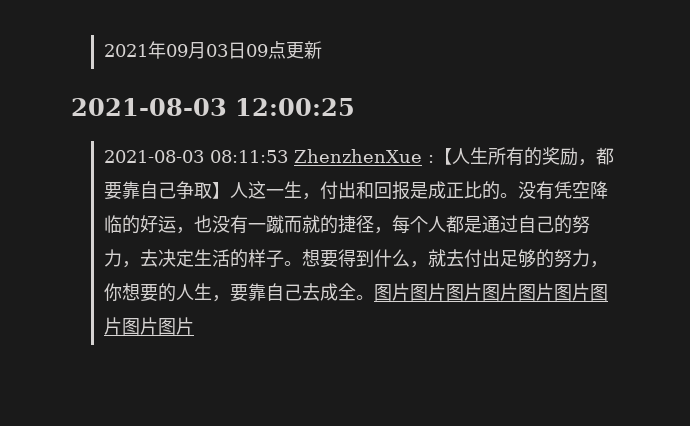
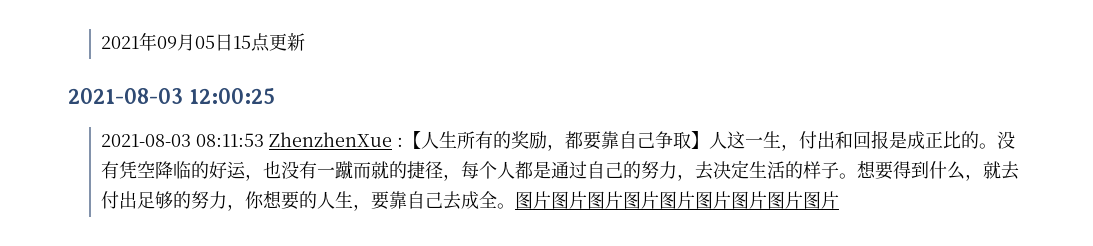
- 2021年09月03日09点更新
+ 2021年09月05日15点更新

